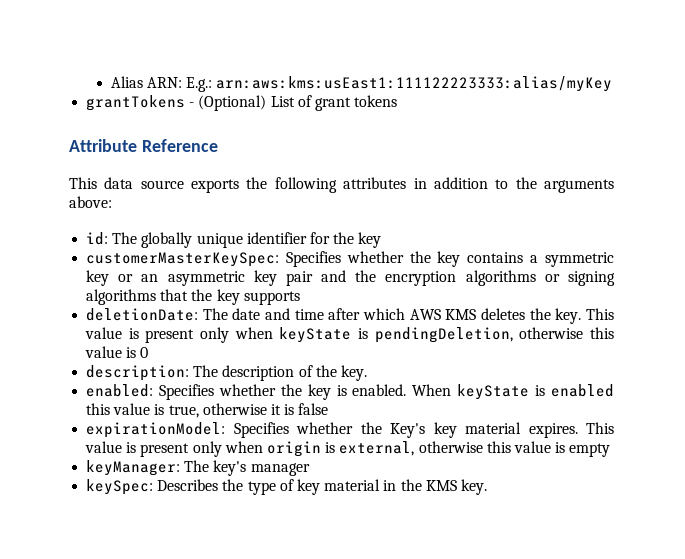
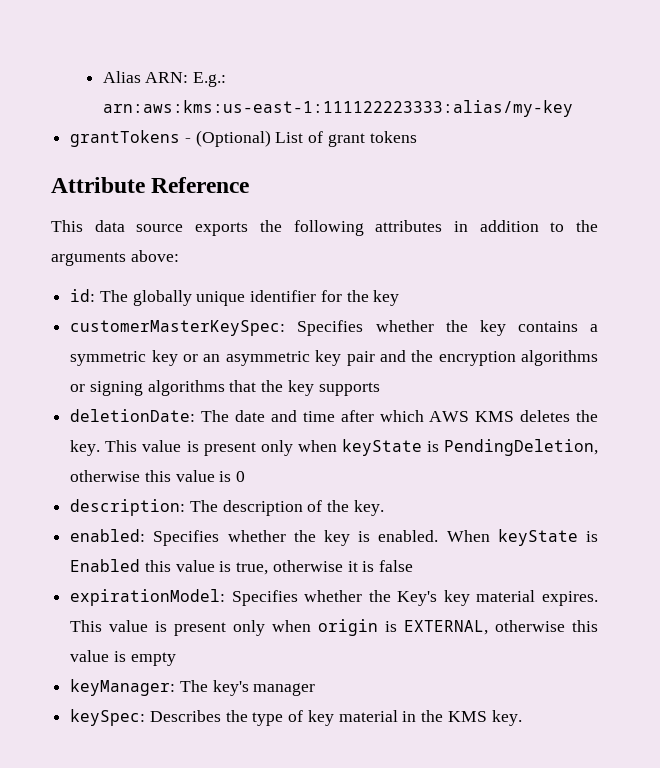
- Alias ARN: E.g.: arn:aws:kms:usEast1:111122223333:alias/myKey
+ Alias ARN: E.g.: arn:aws:kms:us-east-1:111122223333:alias/my-key
- This value is present only when keyState is pendingDeletion, otherwise this value is 0
+ This value is present only when keyState is PendingDeletion, otherwise this value is 0
- When keyState is enabled this value is true, otherwise it is false
+ When keyState is Enabled this value is true, otherwise it is false
- This value is present only when origin is external, otherwise this value is empty
+ This value is present only when origin is EXTERNAL, otherwise this value is empty

